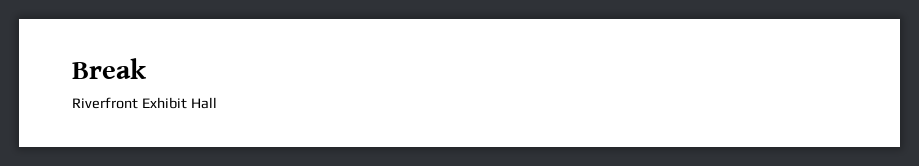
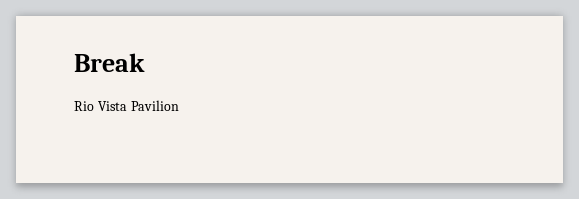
- Riverfront Exhibit Hall
+ Rio Vista Pavilion

